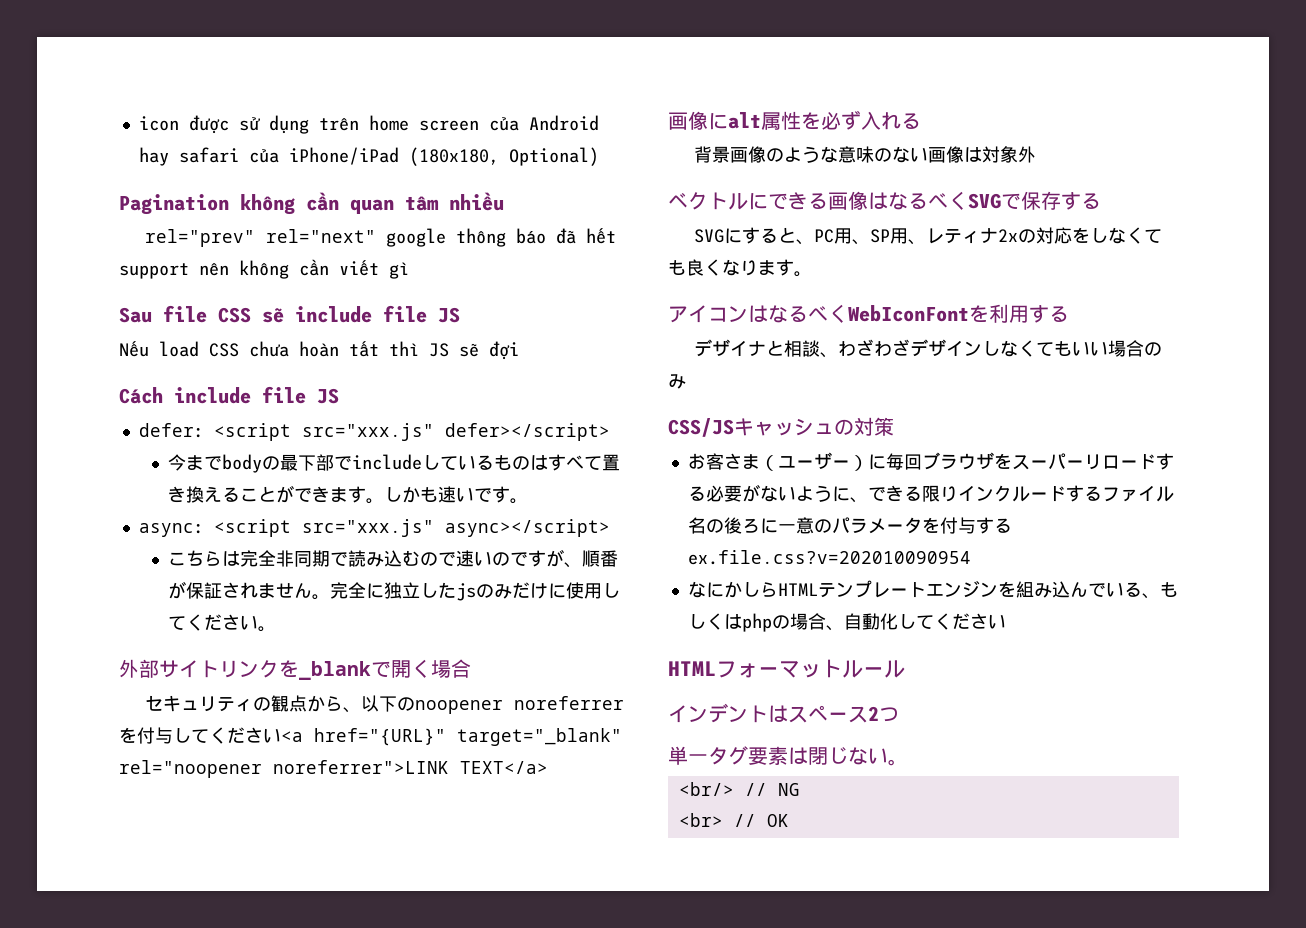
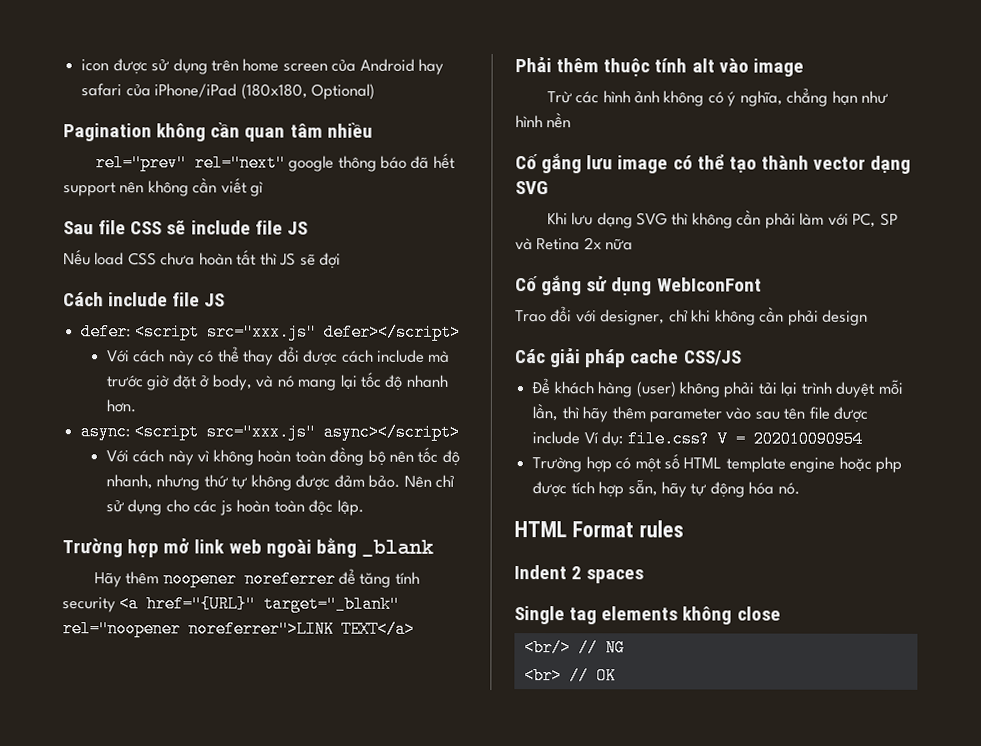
- 今までbodyの最下部でincludeしているものはすべて置き換えることができます。しかも速いです。
+ Với cách này có thể thay đổi được cách include mà trước giờ đặt ở body, và nó mang lại tốc độ nhanh hơn.
  async: <script src="xxx.js" async></script>
- こちらは完全非同期で読み込むので速いのですが、順番が保証されません。完全に独立したjsのみだけに使用してください。
- 外部サイトリンクを_blankで開く場合
- セキュリティの観点から、以下のnoopener noreferrerを付与してください<a href="{URL}" target="_blank" rel="noopener noreferrer">LINK TEXT</a>
+ Với cách này vì không hoàn toàn đồng bộ nên tốc độ nhanh, nhưng thứ tự không được đảm bảo. Nên chỉ sử dụng cho các js hoàn toàn độc lập.
+ Trường hợp mở link web ngoài bằng _blank
+ Hãy thêm noopener noreferrer để tăng tính security <a href="{URL}" target="_blank" rel="noopener noreferrer">LINK TEXT</a>
- 画像にalt属性を必ず入れる
- 背景画像のような意味のない画像は対象外
- ベクトルにできる画像はなるべくSVGで保存する
- SVGにすると、PC用、SP用、レティナ2xの対応をしなくても良くなります。
- アイコンはなるべくWebIconFontを利用する
- デザイナと相談、わざわざデザインしなくてもいい場合のみ
- CSS/JSキャッシュの対策
- お客さま（ユーザー）に毎回ブラウザをスーパーリロードする必要がないように、できる限りインクルードするファイル名の後ろに一意のパラメータを付与するex.file.css?v=202010090954
- なにかしらHTMLテンプレートエンジンを組み込んでいる、もしくはphpの場合、自動化してください
- HTMLフォーマットルール
- インデントはスペース2つ
- 単一タグ要素は閉じない。
+ Phải thêm thuộc tính alt vào image
+ Trừ các hình ảnh không có ý nghĩa, chẳng hạn như hình nền
+ Cố gắng lưu image có thể tạo thành vector dạng SVG
+ Khi lưu dạng SVG thì không cần phải làm với PC, SP và Retina 2x nữa
+ Cố gắng sử dụng WebIconFont
+ Trao đổi với designer, chỉ khi không cần phải design
+ Các giải pháp cache CSS/JS
+ Để khách hàng (user) không phải tải lại trình duyệt mỗi lần, thì hãy thêm parameter vào sau tên file được include Ví dụ: file.css? V = 202010090954
+ Trường hợp có một số HTML template engine hoặc php được tích hợp sẵn, hãy tự động hóa nó.
+ HTML Format rules
+ Indent 2 spaces
+ Single tag elements không close

